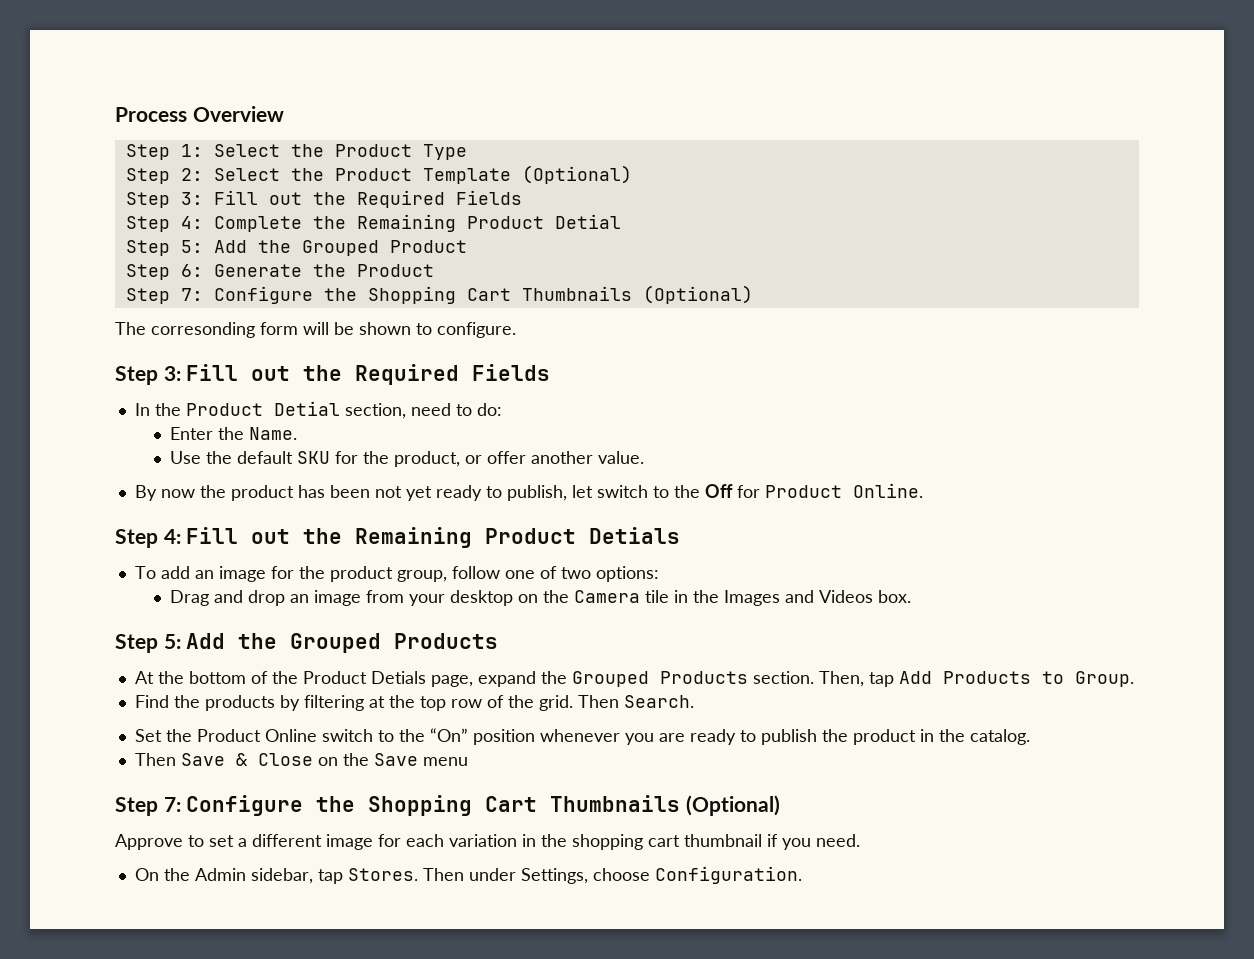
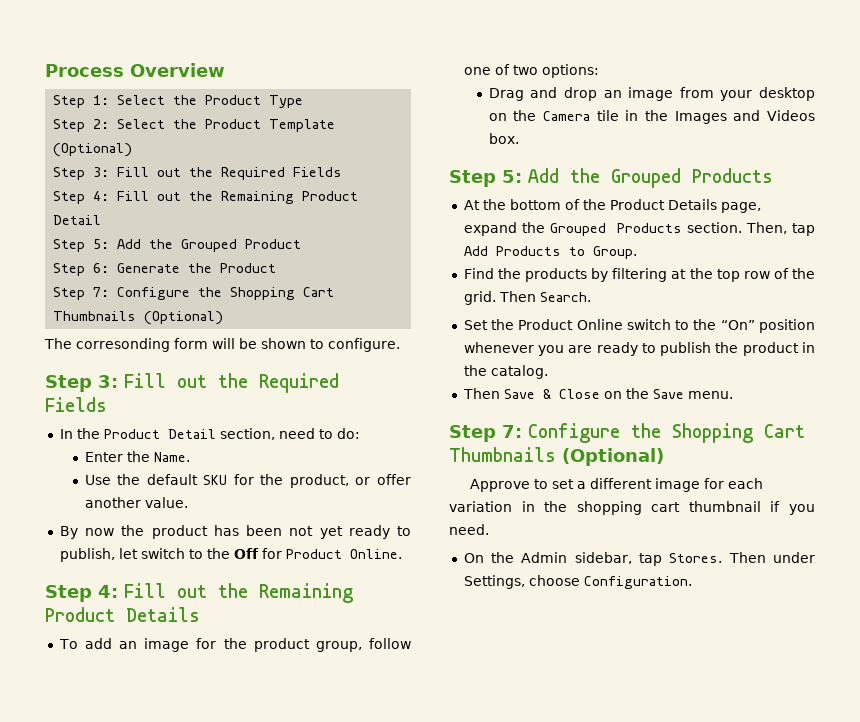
- Step 4: Complete the Remaining Product Detial
+ Step 4: Fill out the Remaining Product Detail
- In the Product Detial section, need to do:
+ In the Product Detail section, need to do:
- Step 4: Fill out the Remaining Product Detials
+ Step 4: Fill out the Remaining Product Details
- At the bottom of the Product Detials page, expand the Grouped Products section.
+ At the bottom of the Product Details page, expand the Grouped Products section.
- Then Save & Close on the Save menu
+ Then Save & Close on the Save menu.

